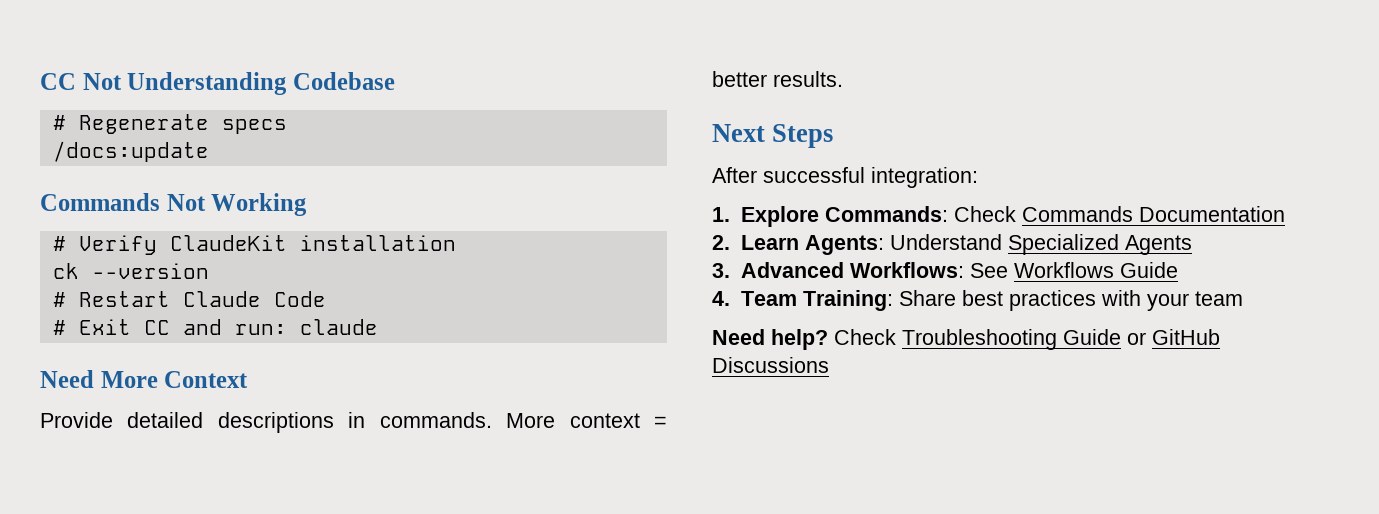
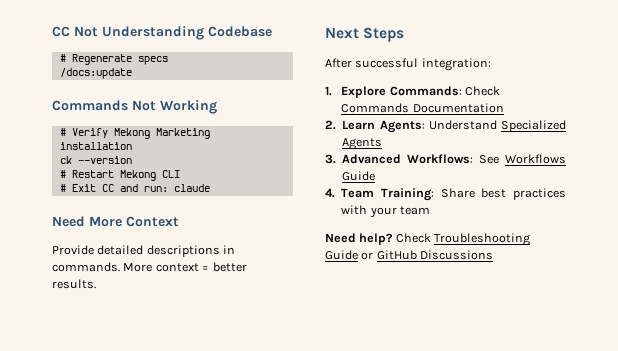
- # Verify ClaudeKit installation
+ # Verify Mekong Marketing installation
- # Restart Claude Code
+ # Restart Mekong CLI

